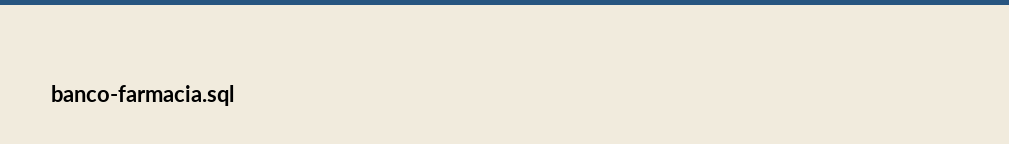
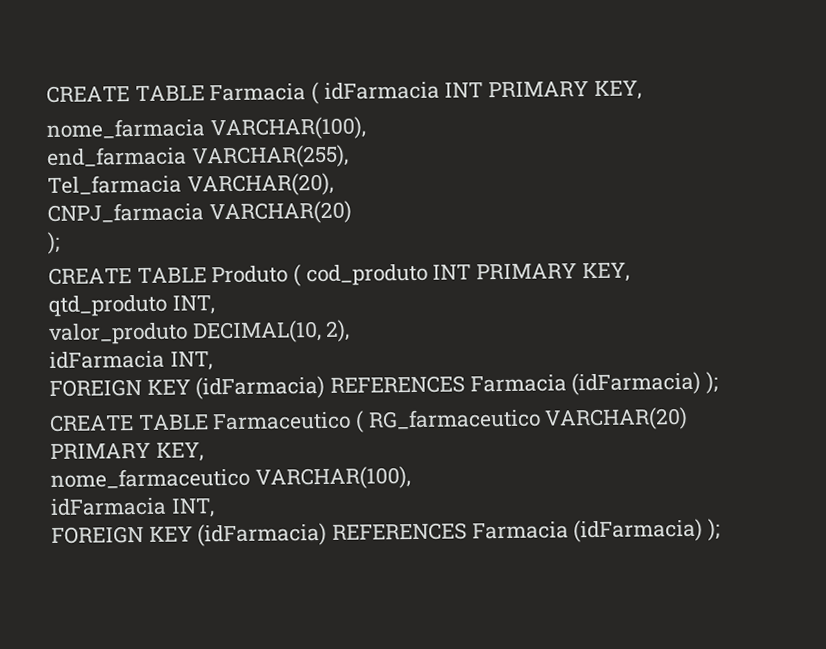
- banco-farmacia.sql
+ CREATE TABLE Farmacia ( idFarmacia INT PRIMARY KEY,
+ nome_farmacia VARCHAR(100),
+ end_farmacia VARCHAR(255),
+ Tel_farmacia VARCHAR(20),
+ CNPJ_farmacia VARCHAR(20)
+ );
+ CREATE TABLE Produto ( cod_produto INT PRIMARY KEY,
+ qtd_produto INT,
+ valor_produto DECIMAL(10, 2),
+ idFarmacia INT,
+ FOREIGN KEY (idFarmacia) REFERENCES Farmacia (idFarmacia) );
+ CREATE TABLE Farmaceutico ( RG_farmaceutico VARCHAR(20) PRIMARY KEY,
+ nome_farmaceutico VARCHAR(100),
+ idFarmacia INT,
+ FOREIGN KEY (idFarmacia) REFERENCES Farmacia (idFarmacia) );

